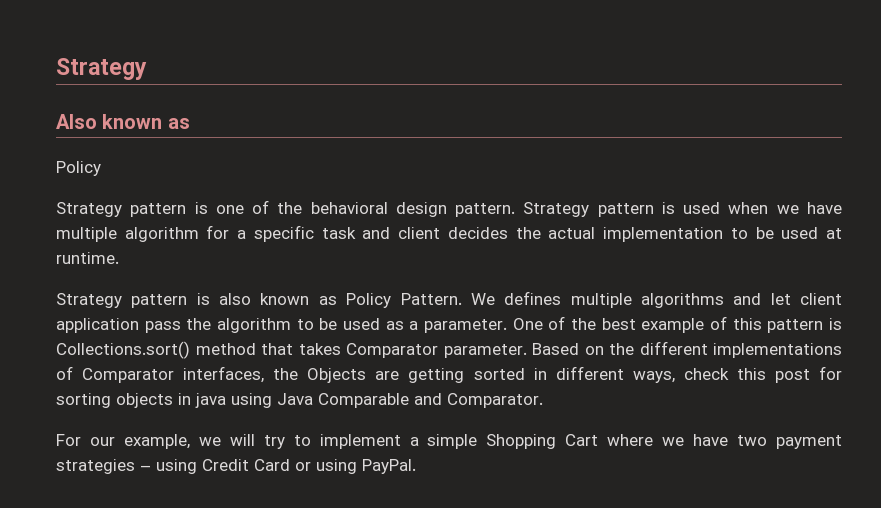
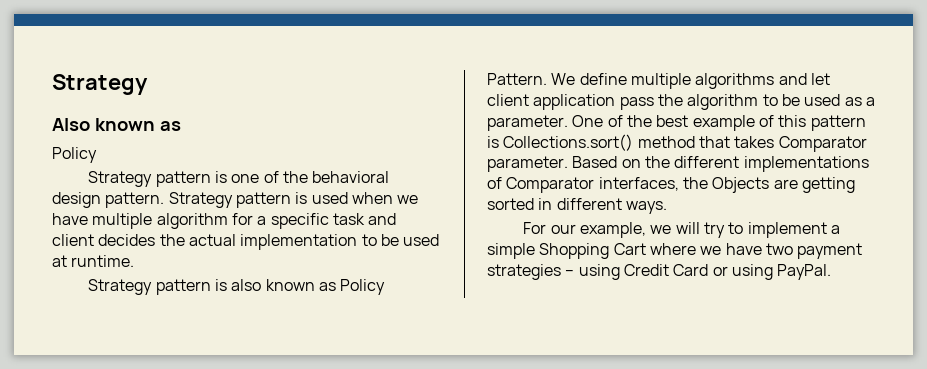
- We defines multiple algorithms and let client application pass the algorithm to be used as a parameter.
+ We define multiple algorithms and let client application pass the algorithm to be used as a parameter.
- Based on the different implementations of Comparator interfaces, the Objects are getting sorted in different ways, check this post for sorting objects in java using Java Comparable and Comparator.
+ Based on the different implementations of Comparator interfaces, the Objects are getting sorted in different ways.

